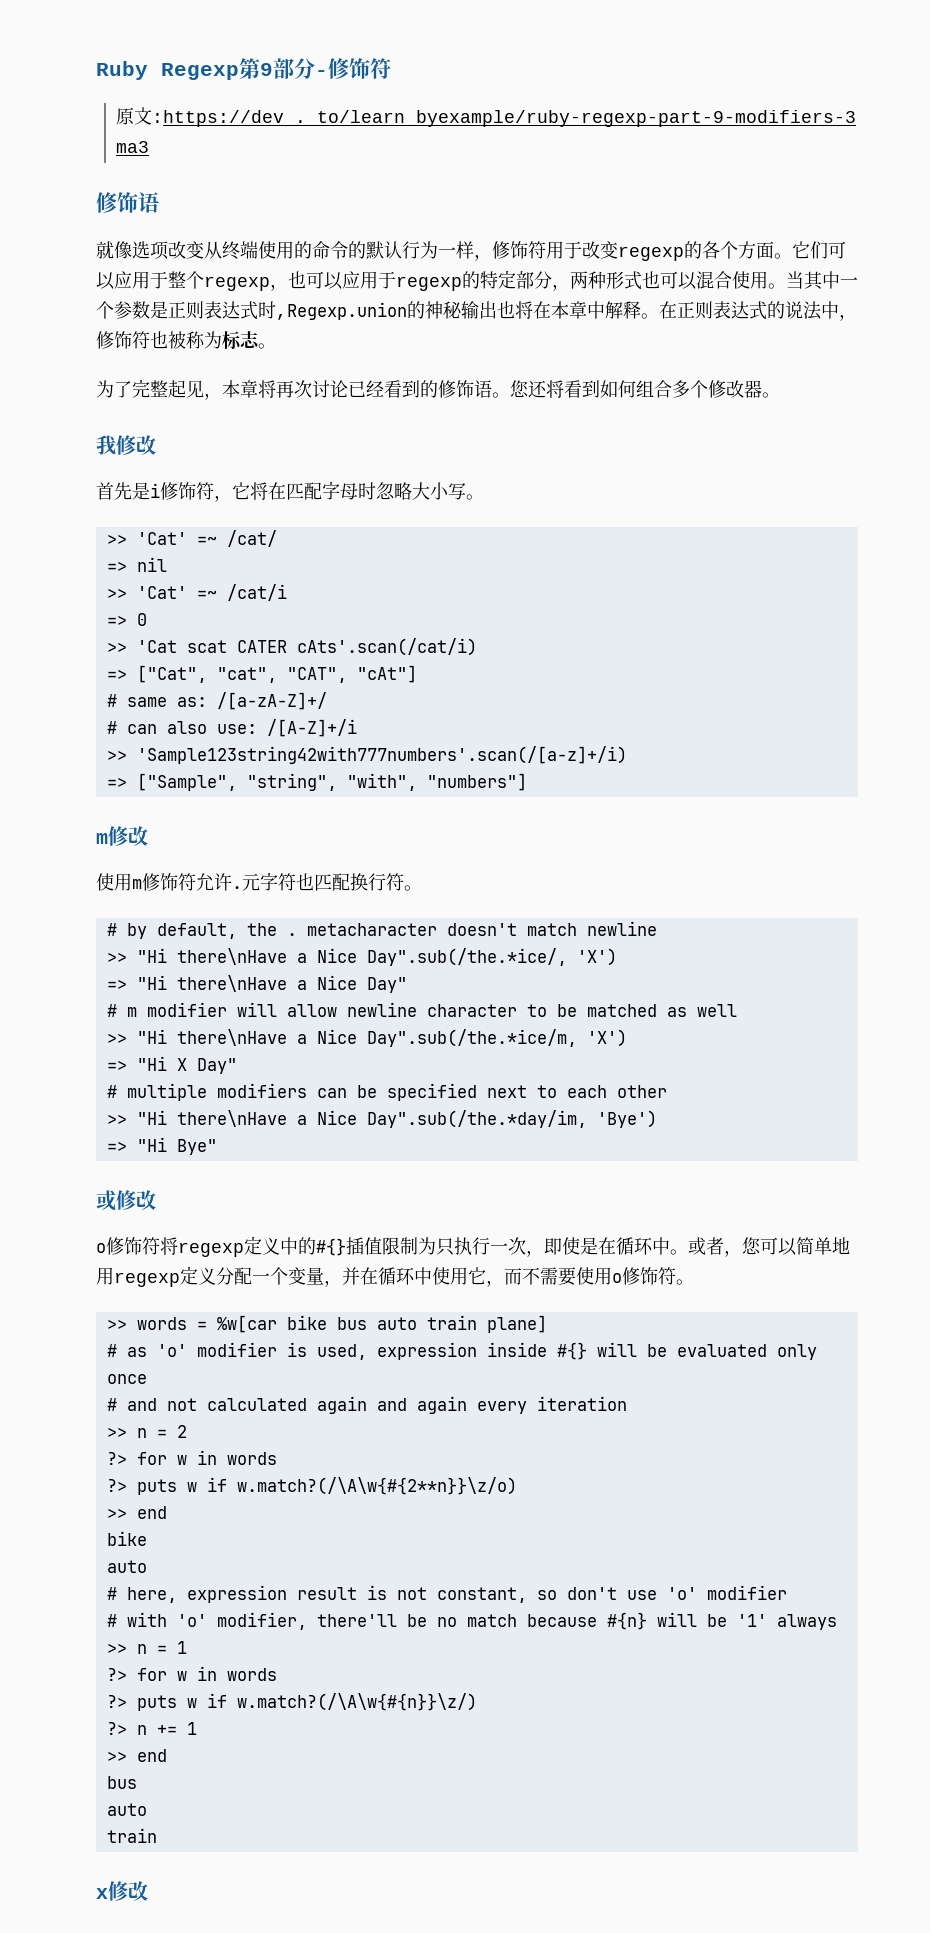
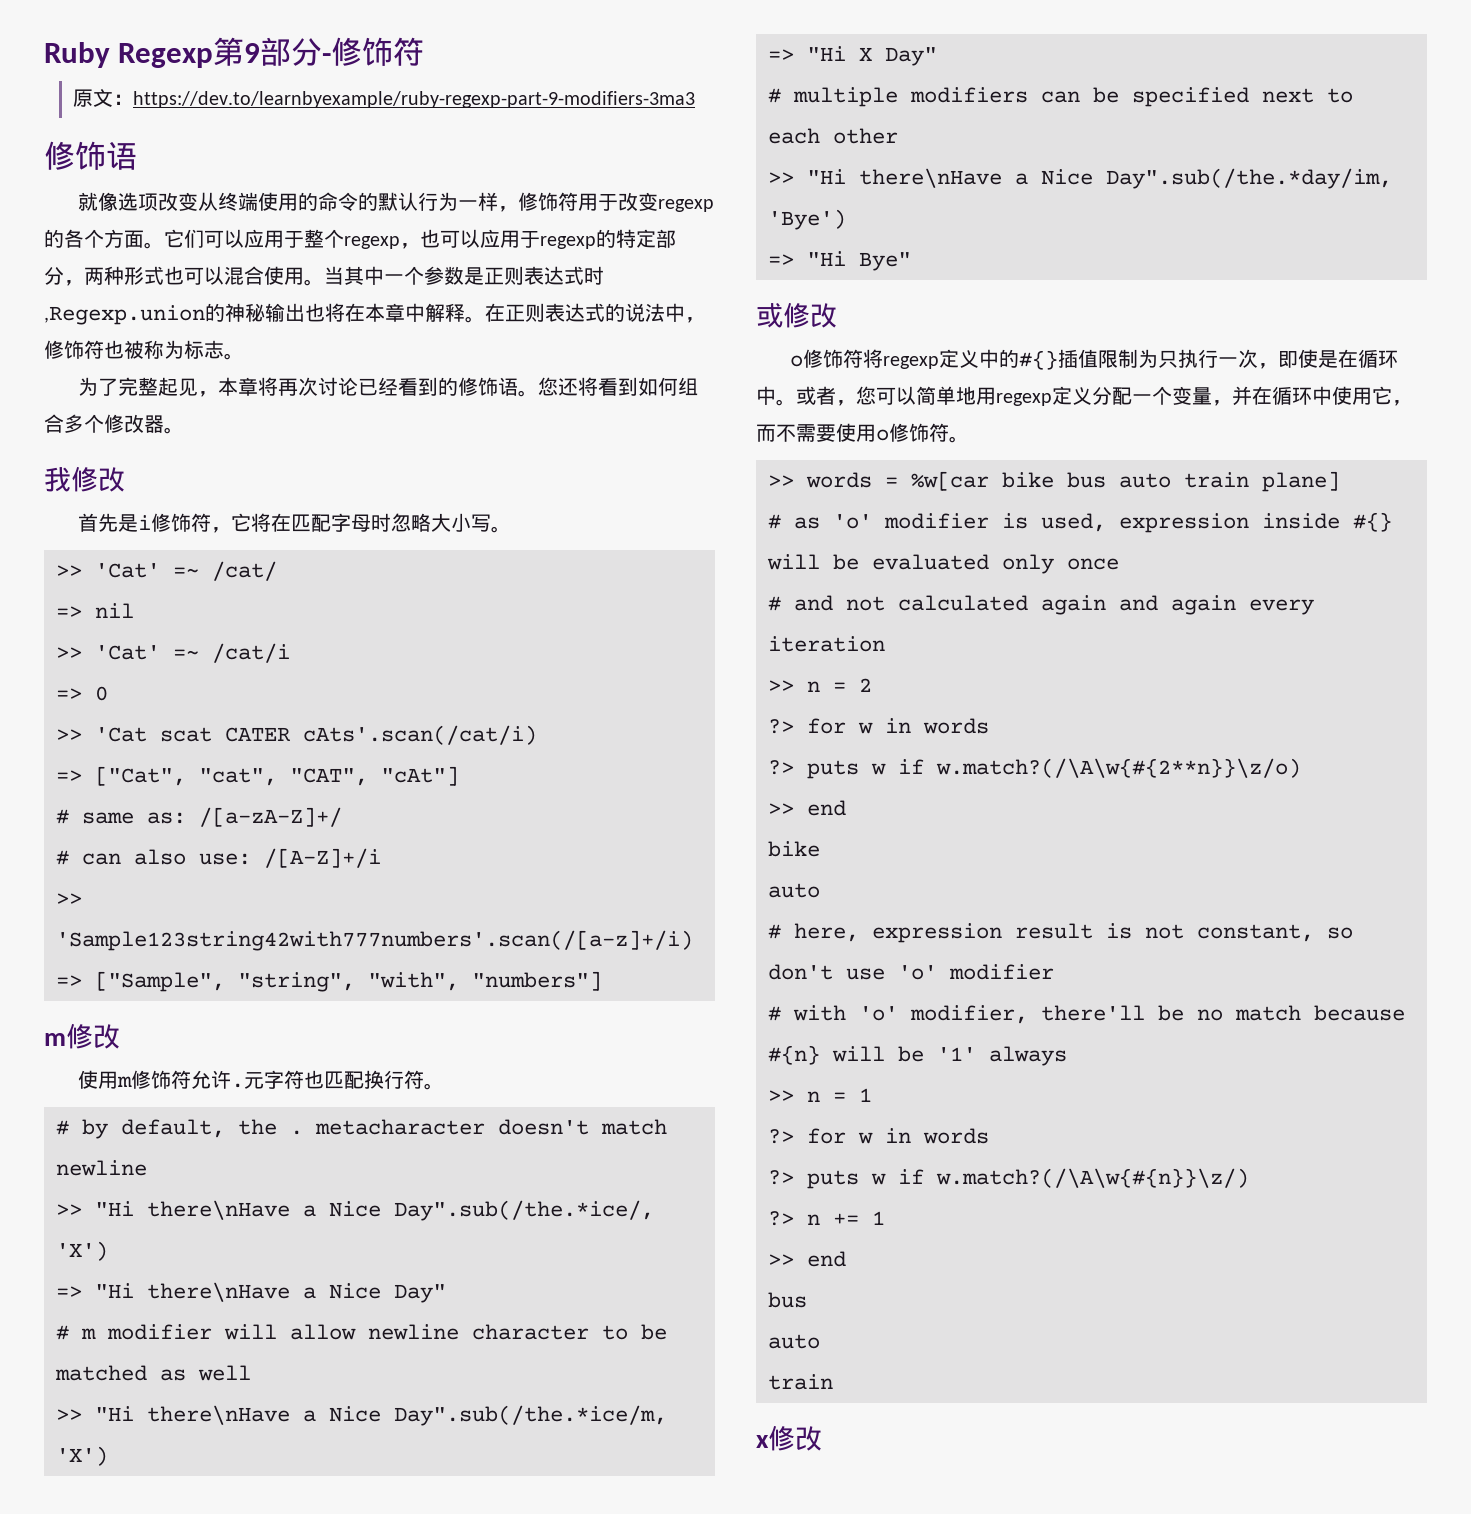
- 原文:https://dev . to/learn byexample/ruby-regexp-part-9-modifiers-3 ma3
+ 原文：https://dev.to/learnbyexample/ruby-regexp-part-9-modifiers-3ma3

